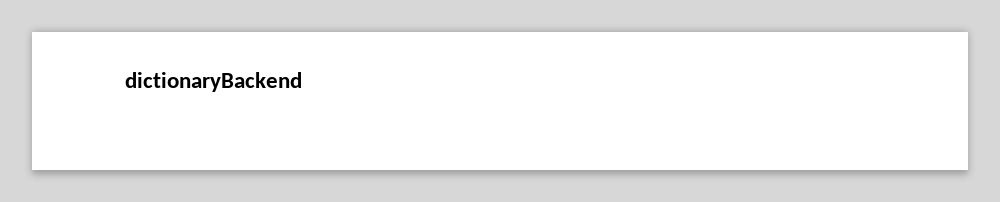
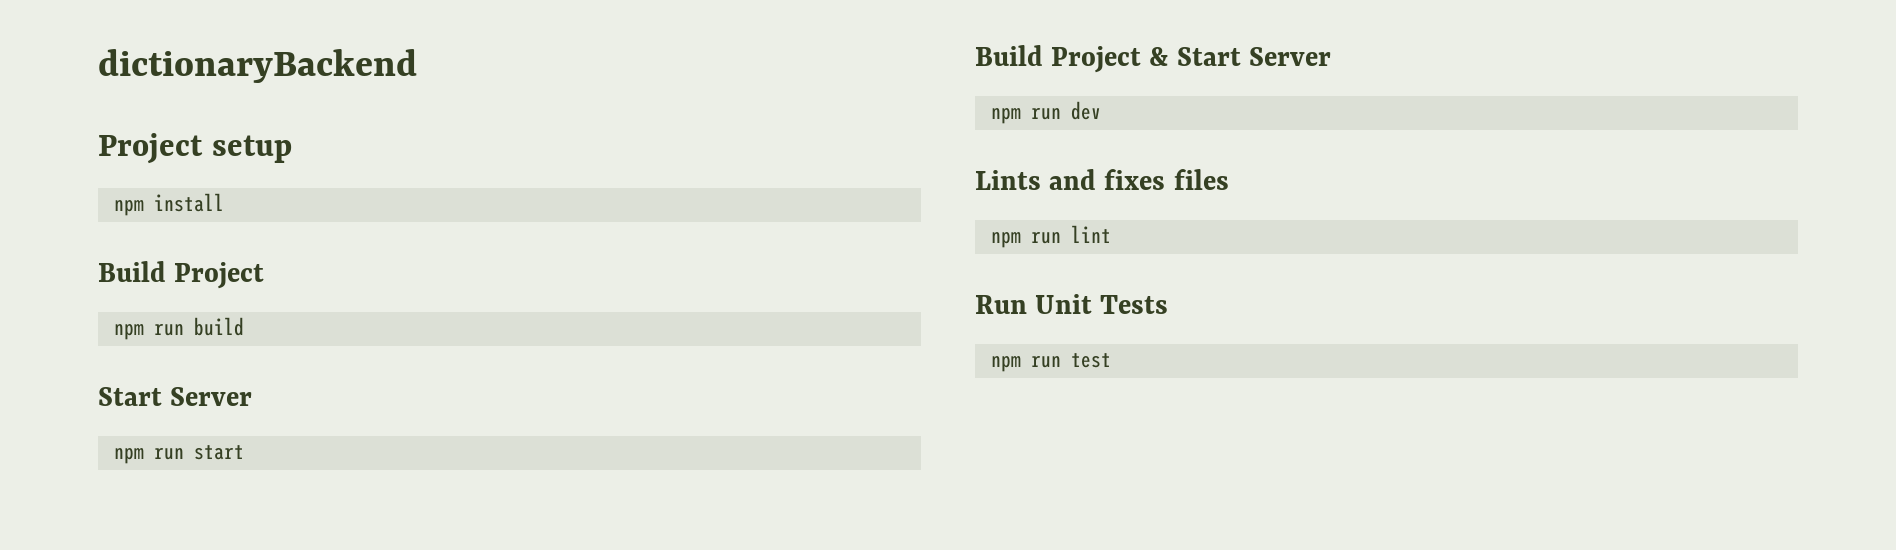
+ Project setup
+ npm install
+ Build Project
+ npm run build
+ Start Server
+ npm run start
+ Build Project & Start Server
+ npm run dev
+ Lints and fixes files
+ npm run lint
+ Run Unit Tests
+ npm run test

